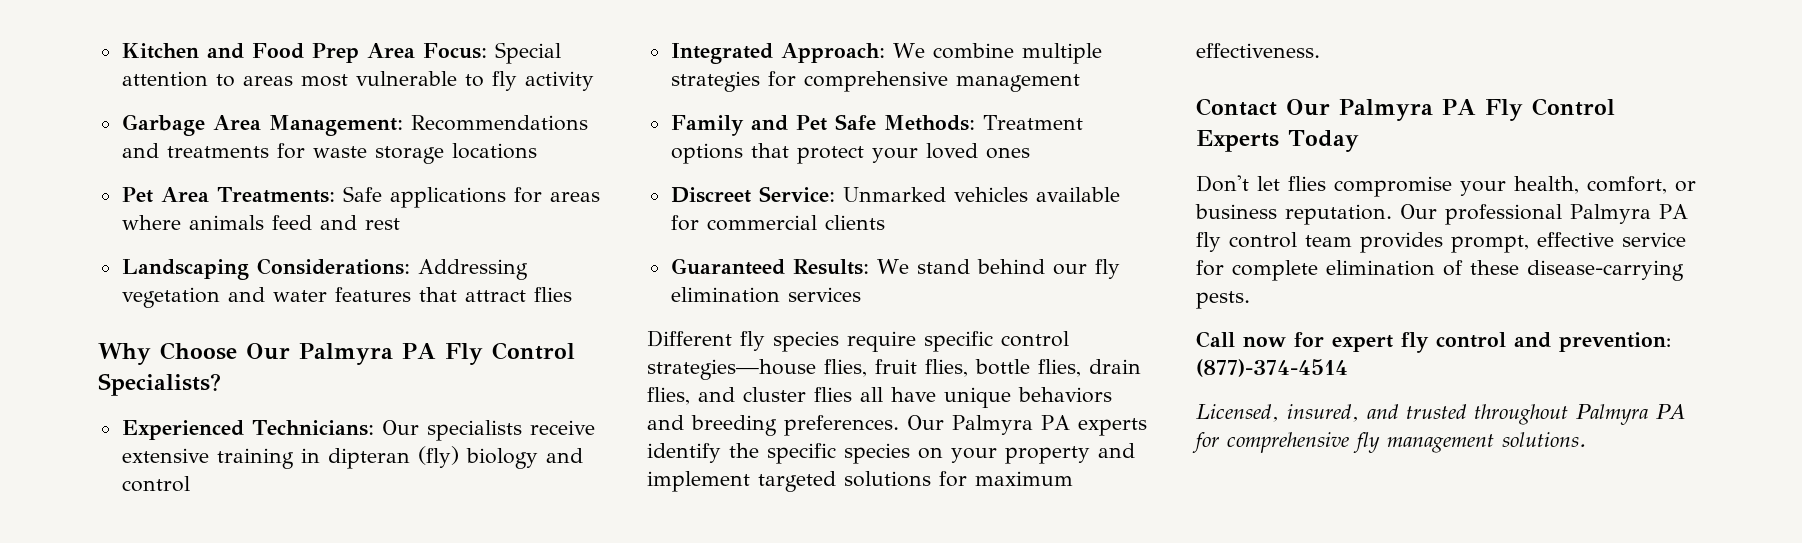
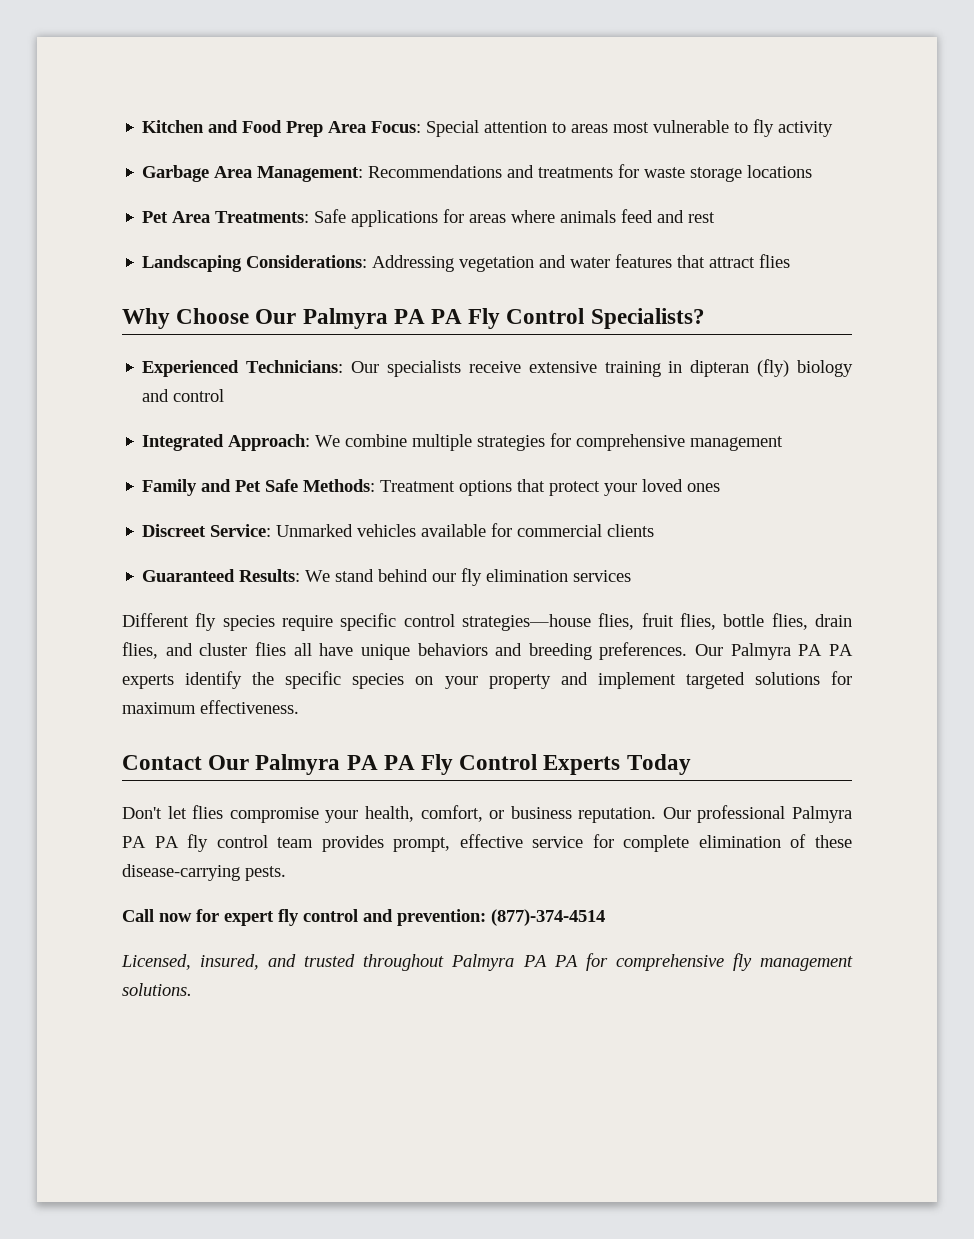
- Why Choose Our Palmyra PA Fly Control Specialists?
+ Why Choose Our Palmyra PA PA Fly Control Specialists?
- Our Palmyra PA experts identify the specific species on your property and implement targeted solutions for maximum effectiveness.
+ Our Palmyra PA PA experts identify the specific species on your property and implement targeted solutions for maximum effectiveness.
- Contact Our Palmyra PA Fly Control Experts Today
+ Contact Our Palmyra PA PA Fly Control Experts Today
- Our professional Palmyra PA fly control team provides prompt, effective service for complete elimination of these disease-carrying pests.
+ Our professional Palmyra PA PA fly control team provides prompt, effective service for complete elimination of these disease-carrying pests.
- Licensed, insured, and trusted throughout Palmyra PA for comprehensive fly management solutions.
+ Licensed, insured, and trusted throughout Palmyra PA PA for comprehensive fly management solutions.

